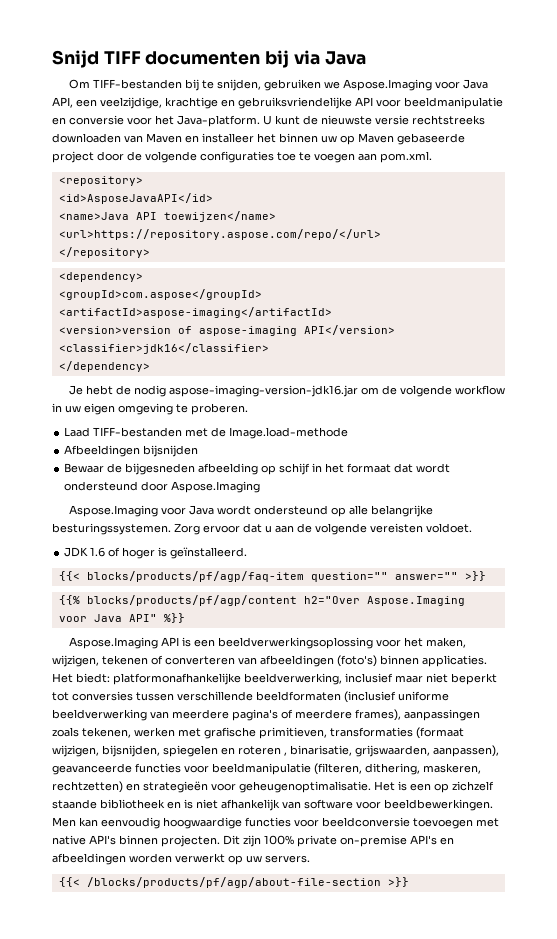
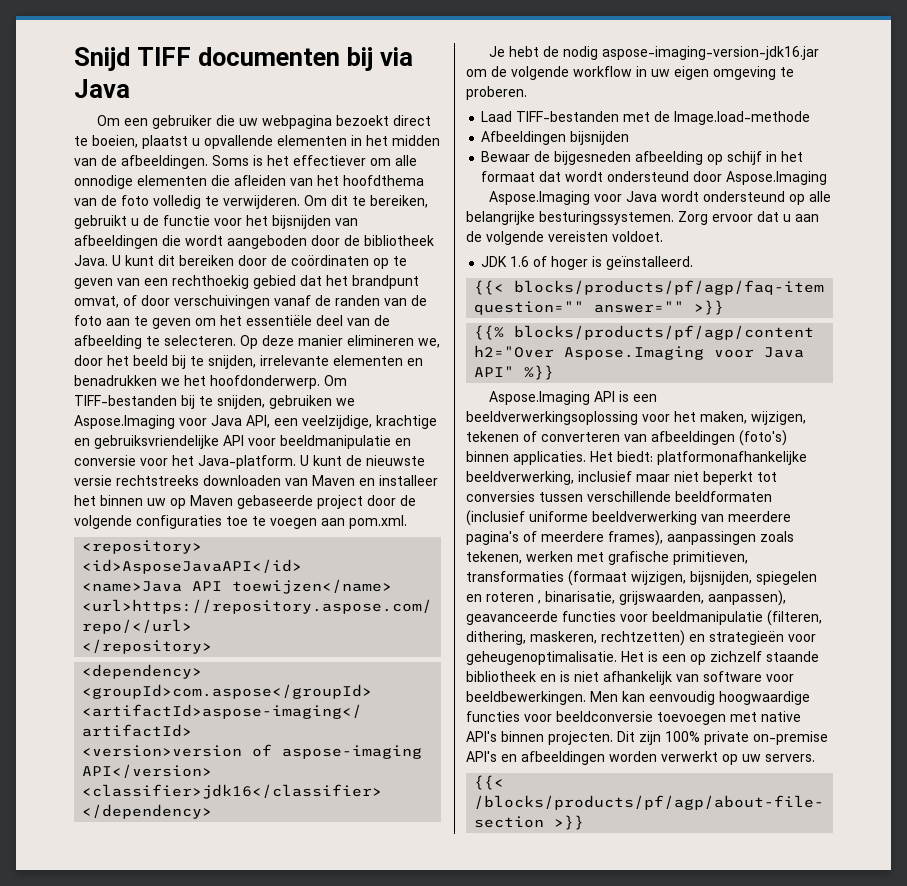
- Om TIFF-bestanden bij te snijden, gebruiken we Aspose.Imaging voor Java API, een veelzijdige, krachtige en gebruiksvriendelijke API voor beeldmanipulatie en conversie voor het Java-platform.
+ Om een gebruiker die uw webpagina bezoekt direct te boeien, plaatst u opvallende elementen in het midden van de afbeeldingen. Soms is het effectiever om alle onnodige elementen die afleiden van het hoofdthema van de foto volledig te verwijderen. Om dit te bereiken, gebruikt u de functie voor het bijsnijden van afbeeldingen die wordt aangeboden door de bibliotheek Java. U kunt dit bereiken door de coördinaten op te geven van een rechthoekig gebied dat het brandpunt omvat, of door verschuivingen vanaf de randen van de foto aan te geven om het essentiële deel van de afbeelding te selecteren. Op deze manier elimineren we, door het beeld bij te snijden, irrelevante elementen en benadrukken we het hoofdonderwerp. Om TIFF-bestanden bij te snijden, gebruiken we Aspose.Imaging voor Java API, een veelzijdige, krachtige en gebruiksvriendelijke API voor beeldmanipulatie en conversie voor het Java-platform.

